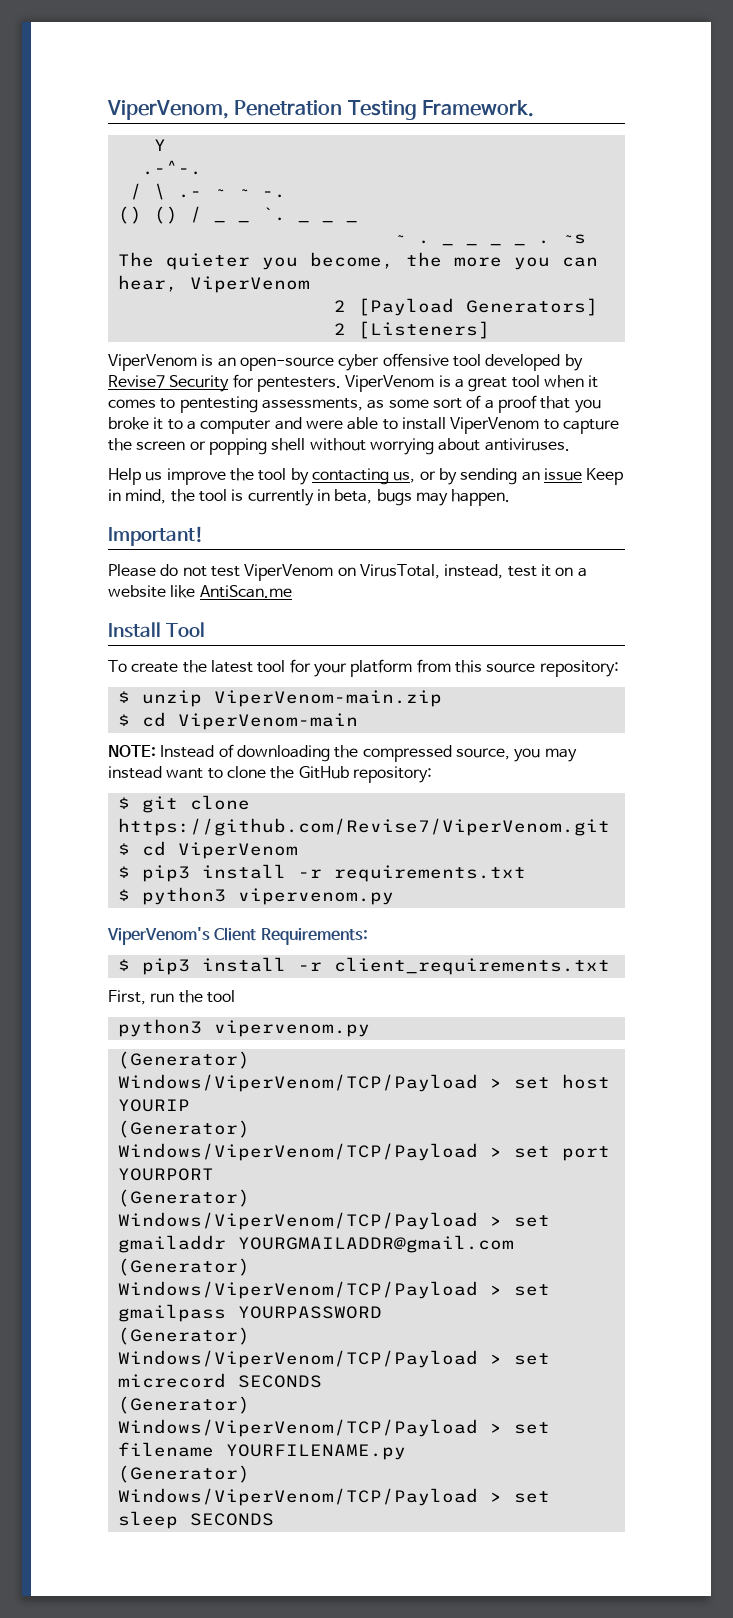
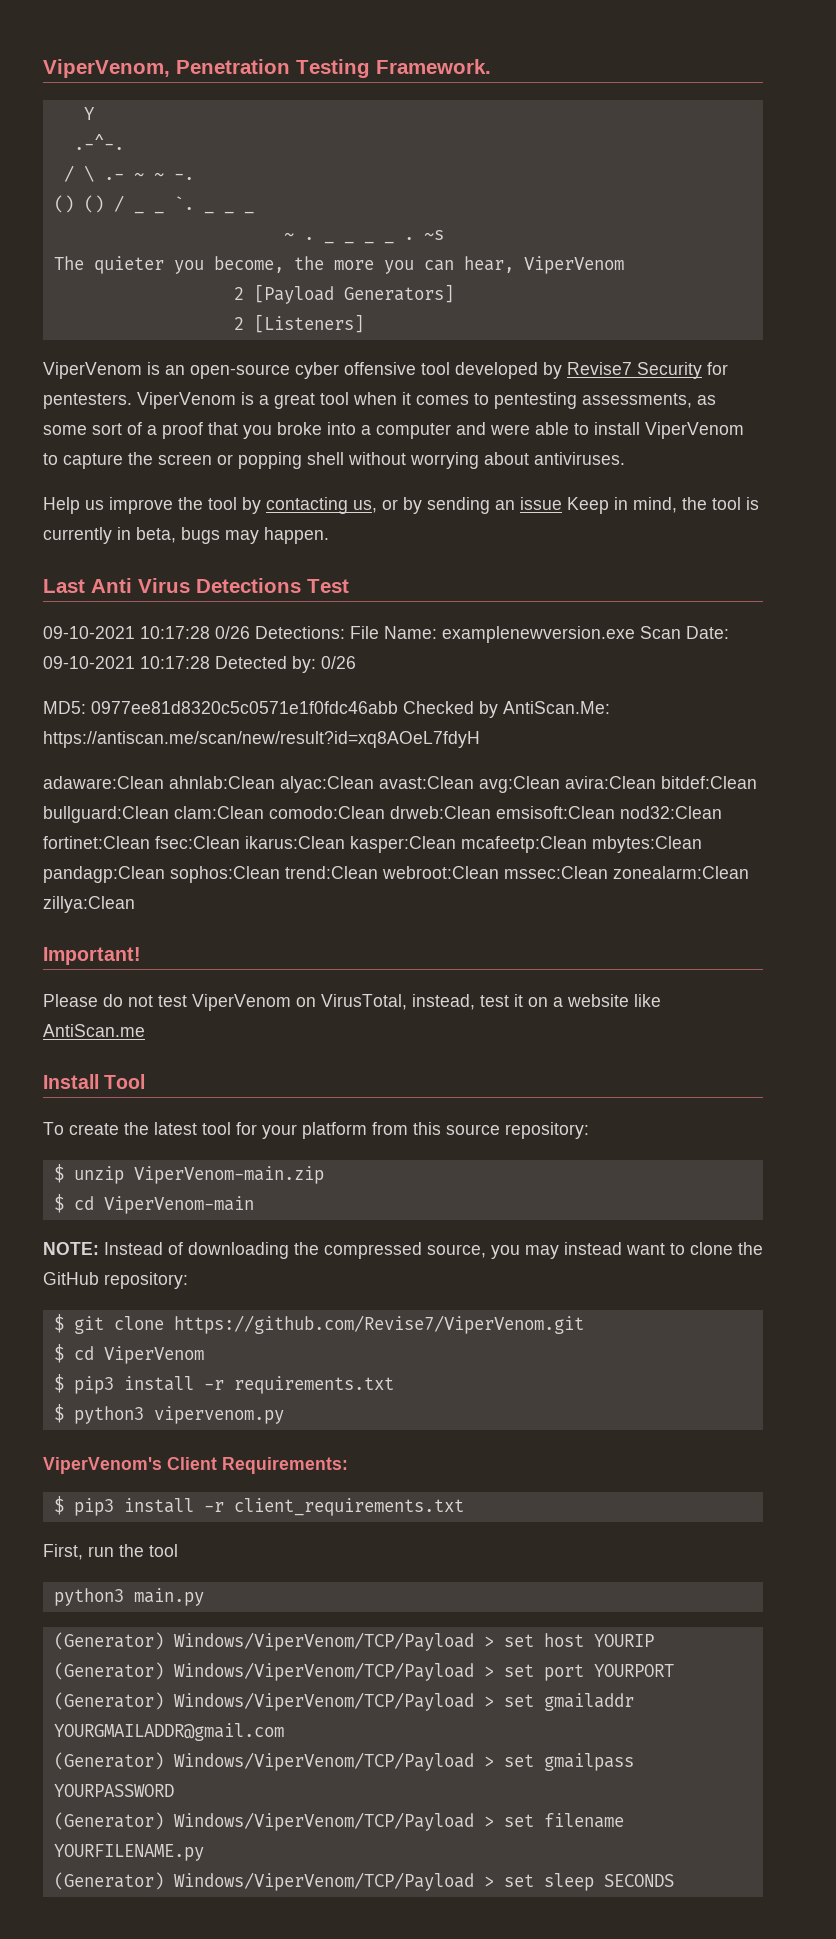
- ViperVenom is a great tool when it comes to pentesting assessments, as some sort of a proof that you broke it to a computer and were able to install ViperVenom to capture the screen or popping shell without worrying about antiviruses.
+ ViperVenom is a great tool when it comes to pentesting assessments, as some sort of a proof that you broke into a computer and were able to install ViperVenom to capture the screen or popping shell without worrying about antiviruses.
+ Last Anti Virus Detections Test
+ 09-10-2021 10:17:28 0/26 Detections: File Name: examplenewversion.exe Scan Date: 09-10-2021 10:17:28 Detected by: 0/26
+ MD5: 0977ee81d8320c5c0571e1f0fdc46abb Checked by AntiScan.Me: https://antiscan.me/scan/new/result?id=xq8AOeL7fdyH
+ adaware:Clean ahnlab:Clean alyac:Clean avast:Clean avg:Clean avira:Clean bitdef:Clean bullguard:Clean clam:Clean comodo:Clean drweb:Clean emsisoft:Clean nod32:Clean fortinet:Clean fsec:Clean ikarus:Clean kasper:Clean mcafeetp:Clean mbytes:Clean pandagp:Clean sophos:Clean trend:Clean webroot:Clean mssec:Clean zonealarm:Clean zillya:Clean
  First, run the tool
- python3 vipervenom.py
+ python3 main.py
- (Generator) Windows/ViperVenom/TCP/Payload > set micrecord SECONDS

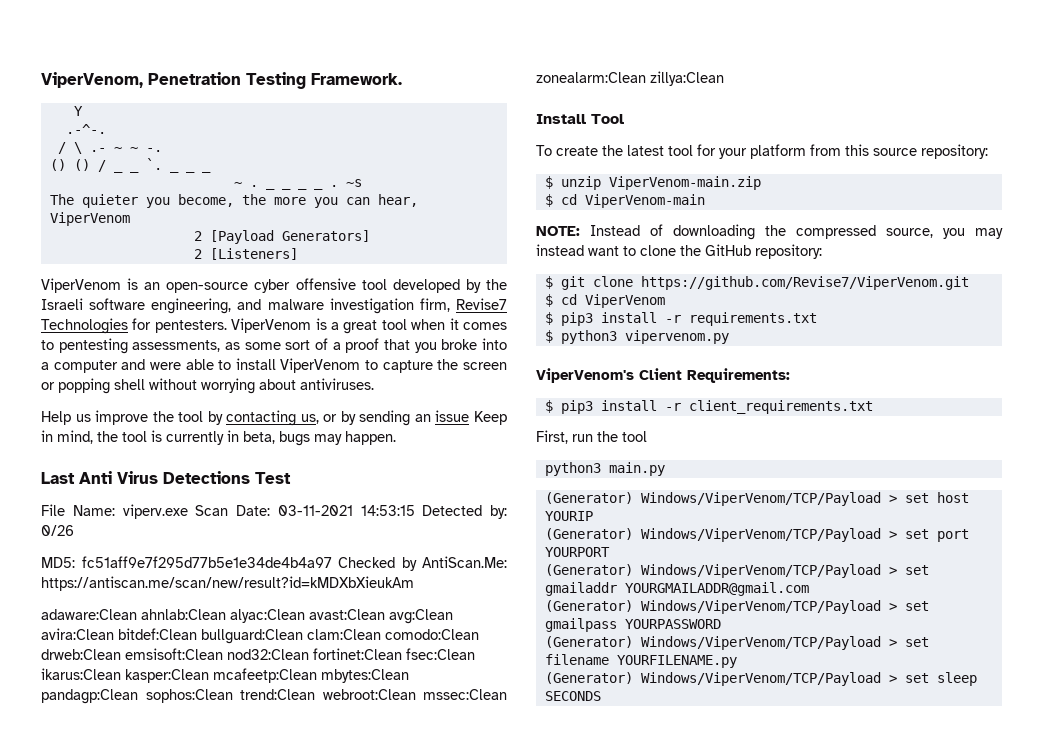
- ViperVenom is an open-source cyber offensive tool developed by Revise7 Security for pentesters.
+ ViperVenom is an open-source cyber offensive tool developed by the Israeli software engineering, and malware investigation firm, Revise7 Technologies for pentesters.
- 09-10-2021 10:17:28 0/26 Detections: File Name: examplenewversion.exe Scan Date: 09-10-2021 10:17:28 Detected by: 0/26
+ File Name: viperv.exe Scan Date: 03-11-2021 14:53:15 Detected by: 0/26
- MD5: 0977ee81d8320c5c0571e1f0fdc46abb Checked by AntiScan.Me: https://antiscan.me/scan/new/result?id=xq8AOeL7fdyH
+ MD5: fc51aff9e7f295d77b5e1e34de4b4a97 Checked by AntiScan.Me: https://antiscan.me/scan/new/result?id=kMDXbXieukAm
- Important!
- Please do not test ViperVenom on VirusTotal, instead, test it on a website like AntiScan.me

